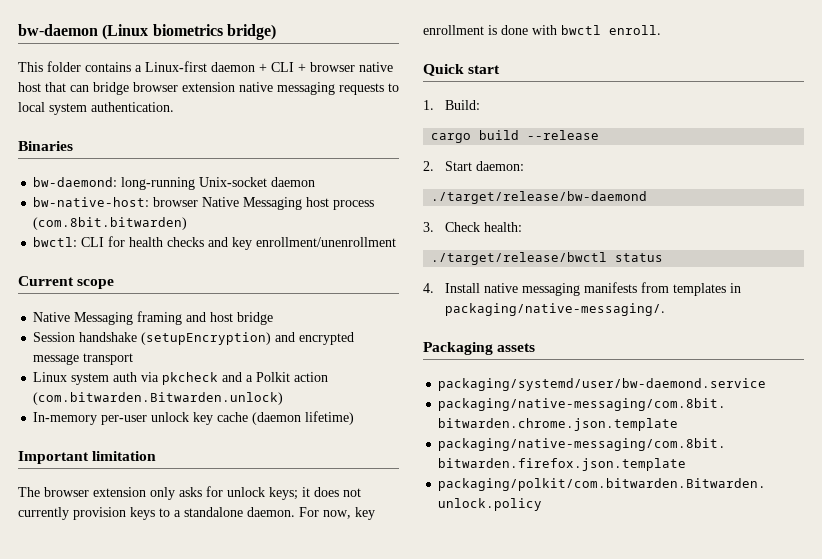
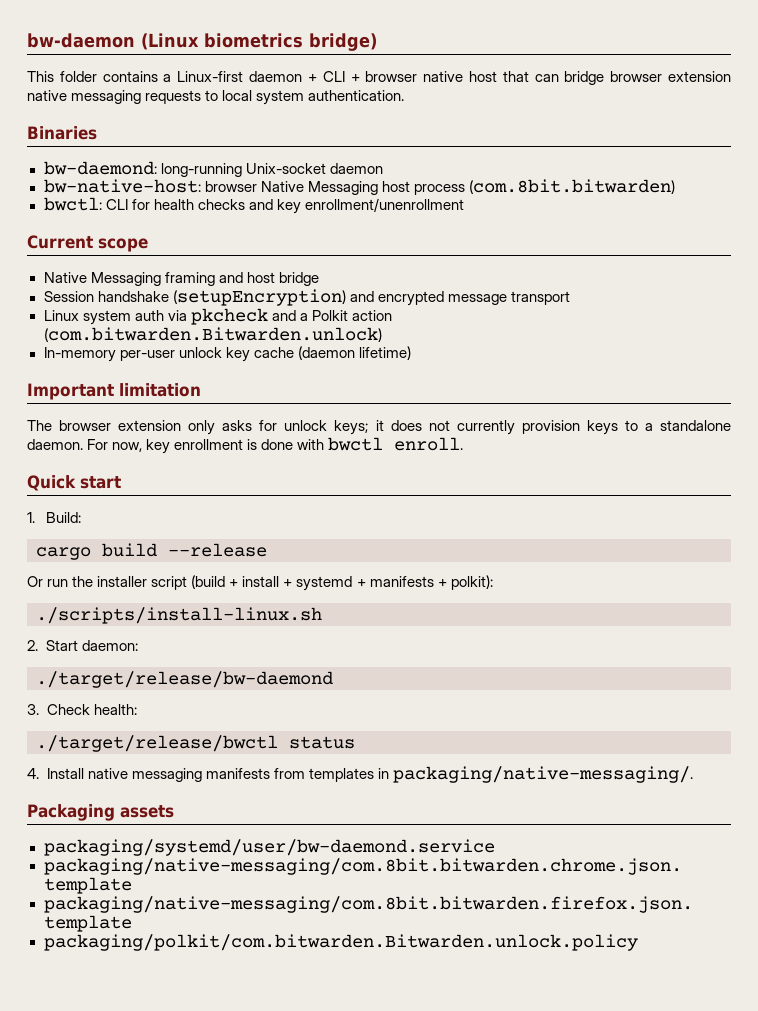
+ Or run the installer script (build + install + systemd + manifests + polkit):
+ ./scripts/install-linux.sh

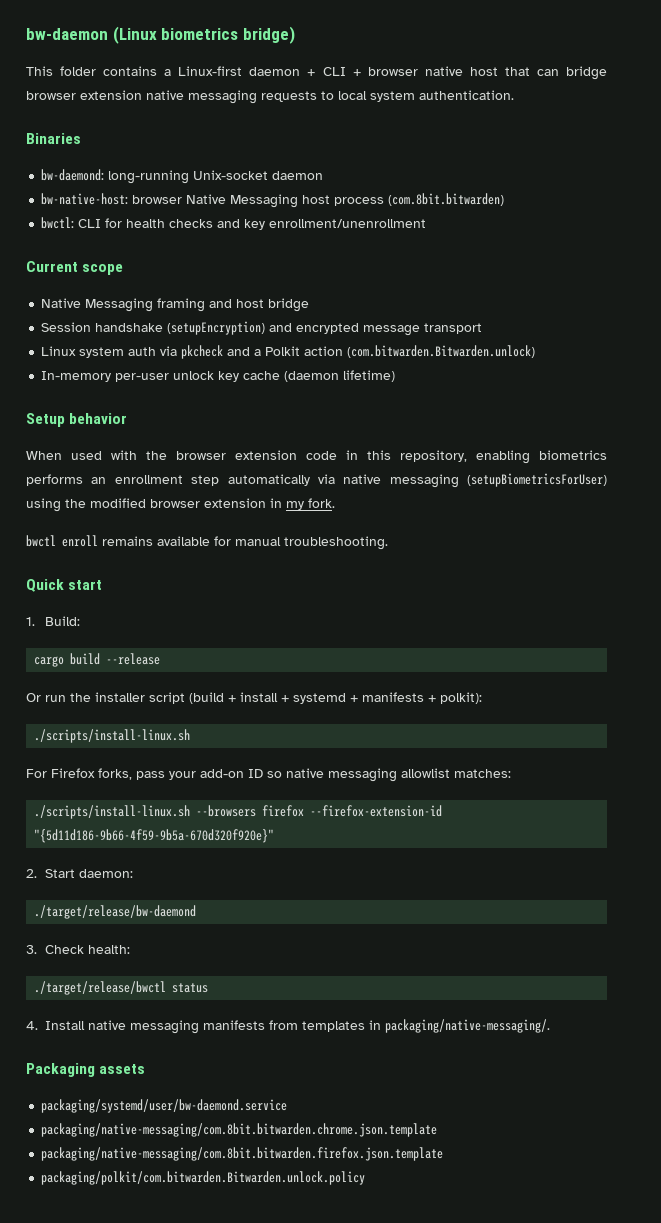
- Important limitation
- The browser extension only asks for unlock keys; it does not currently provision keys to a standalone daemon. For now, key enrollment is done with bwctl enroll.
+ Setup behavior
+ When used with the browser extension code in this repository, enabling biometrics performs an enrollment step automatically via native messaging (setupBiometricsForUser) using the modified browser extension in my fork.
+ bwctl enroll remains available for manual troubleshooting.
+ For Firefox forks, pass your add-on ID so native messaging allowlist matches:
+ ./scripts/install-linux.sh --browsers firefox --firefox-extension-id "{5d11d186-9b66-4f59-9b5a-670d320f920e}"

